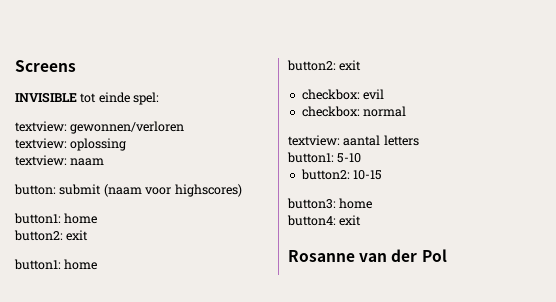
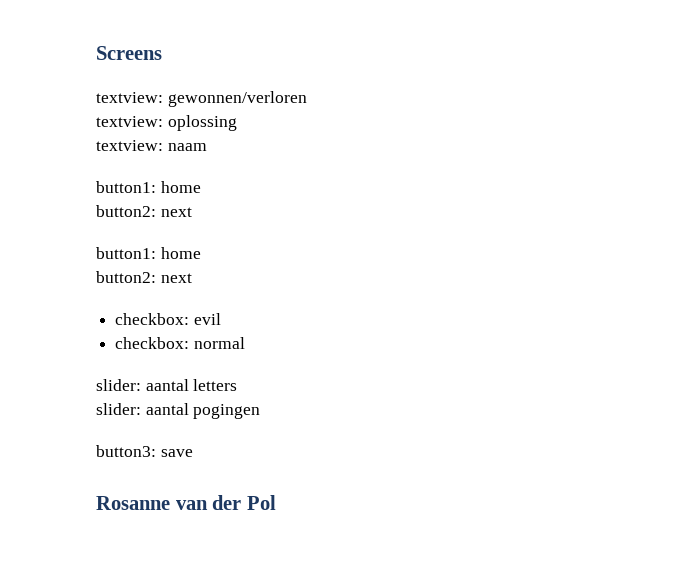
- INVISIBLE tot einde spel:
  textview: naam
- button: submit (naam voor highscores)
  button1: home
- button2: exit
+ button2: next
  button1: home
- button2: exit
+ button2: next
- textview: aantal letters
+ slider: aantal letters
- button1: 5-10
- button2: 10-15
- button3: home
- button4: exit
+ slider: aantal pogingen
+ button3: save

